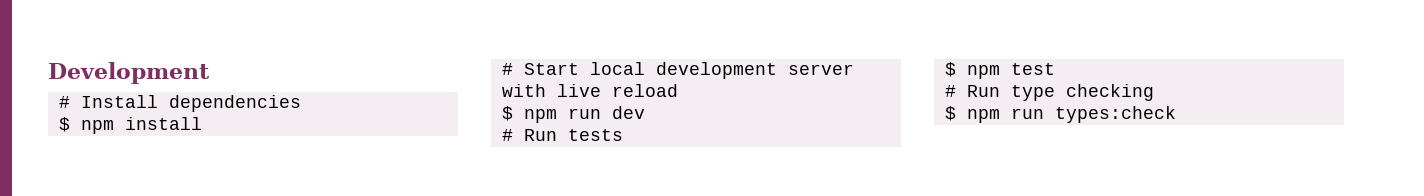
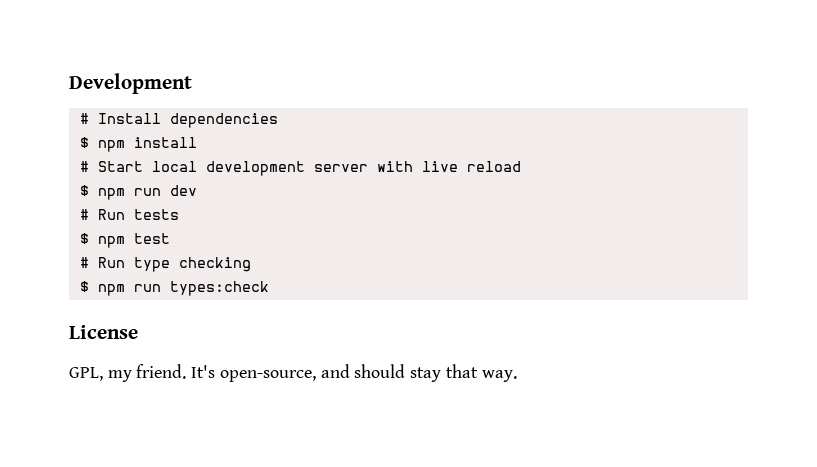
+ License
+ GPL, my friend. It's open-source, and should stay that way.

